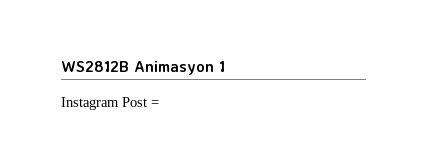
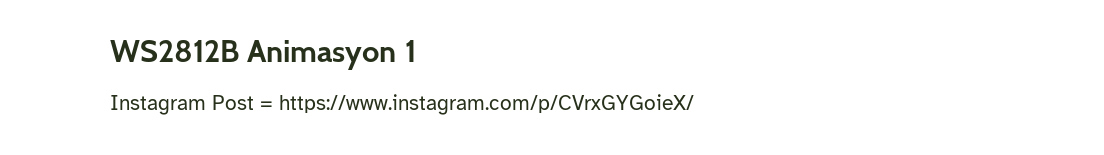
- Instagram Post =
+ Instagram Post = https://www.instagram.com/p/CVrxGYGoieX/

